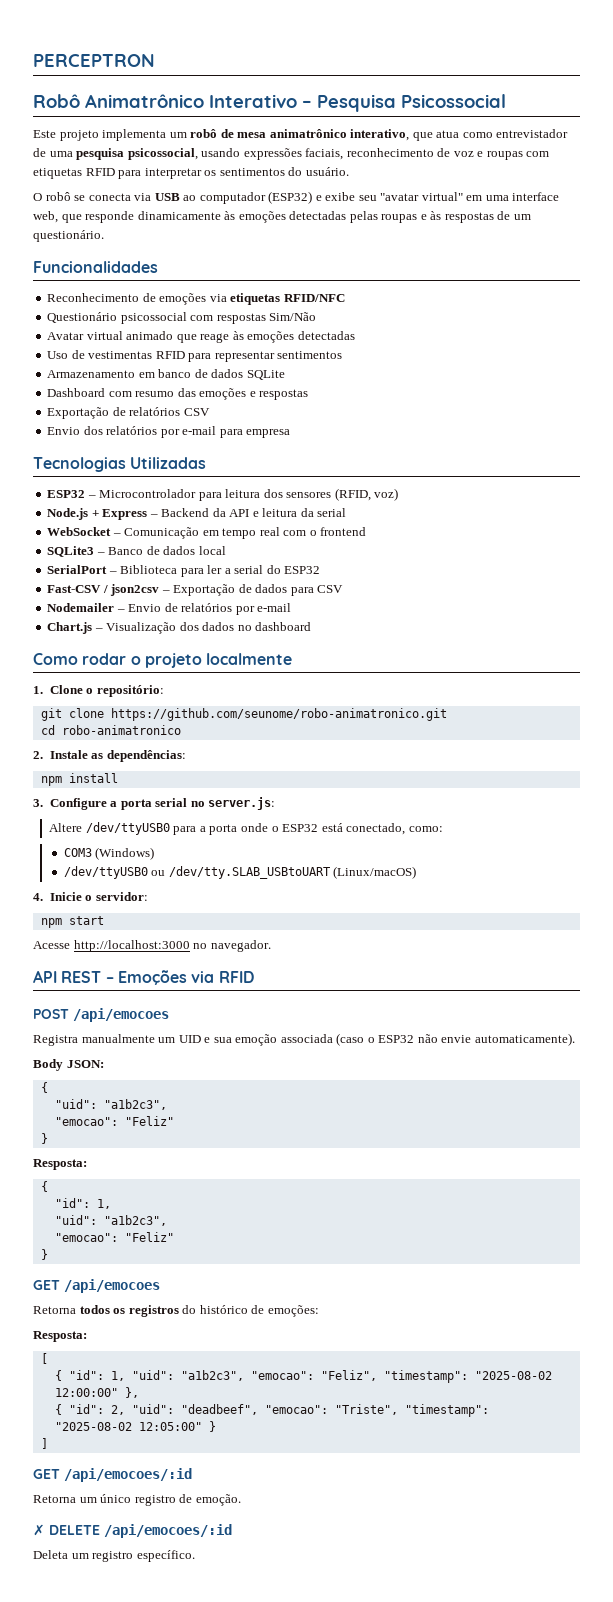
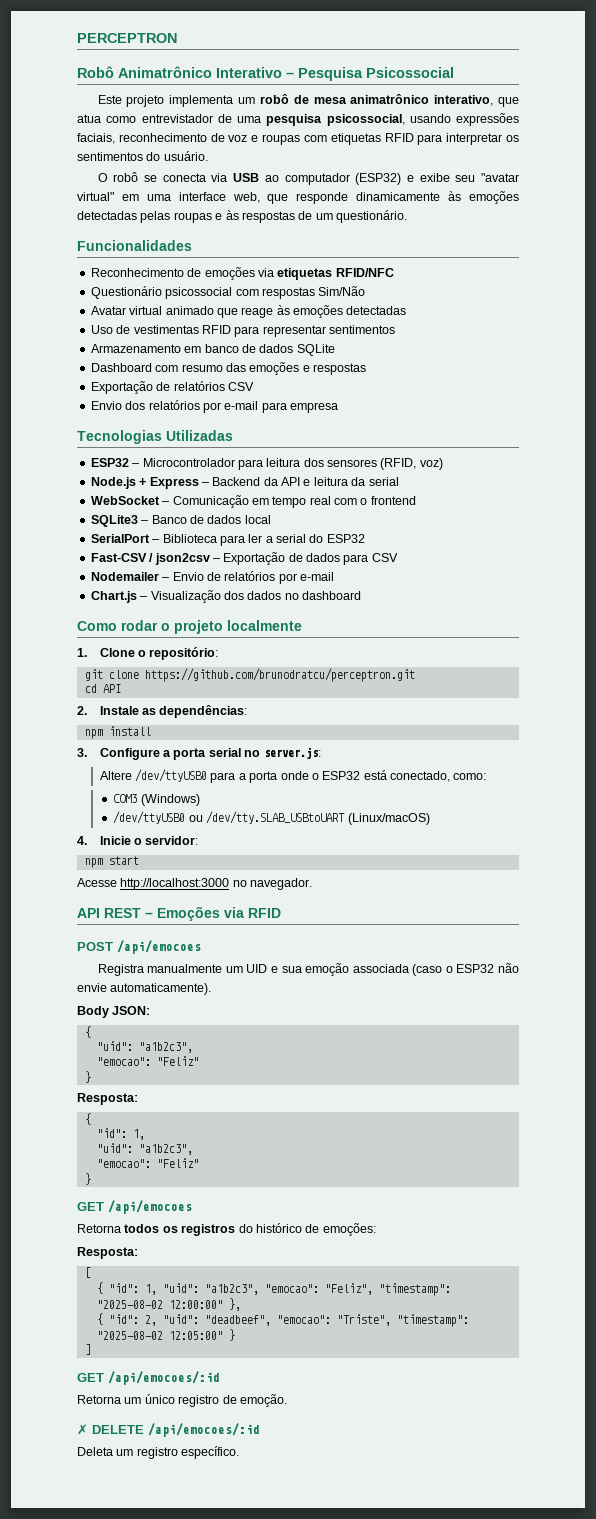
- git clone https://github.com/seunome/robo-animatronico.git
+ git clone https://github.com/brunodratcu/perceptron.git
- cd robo-animatronico
+ cd API

